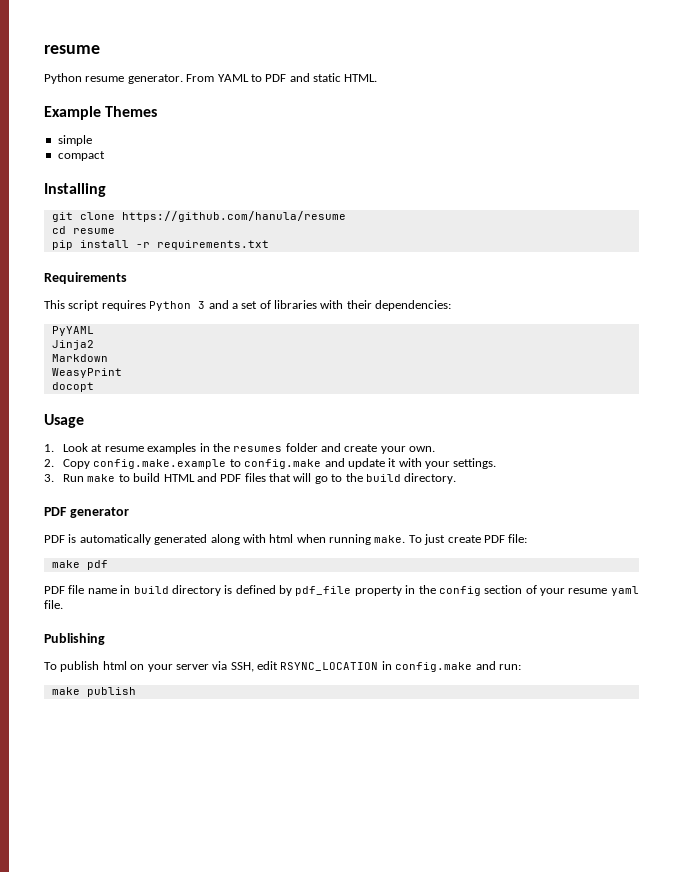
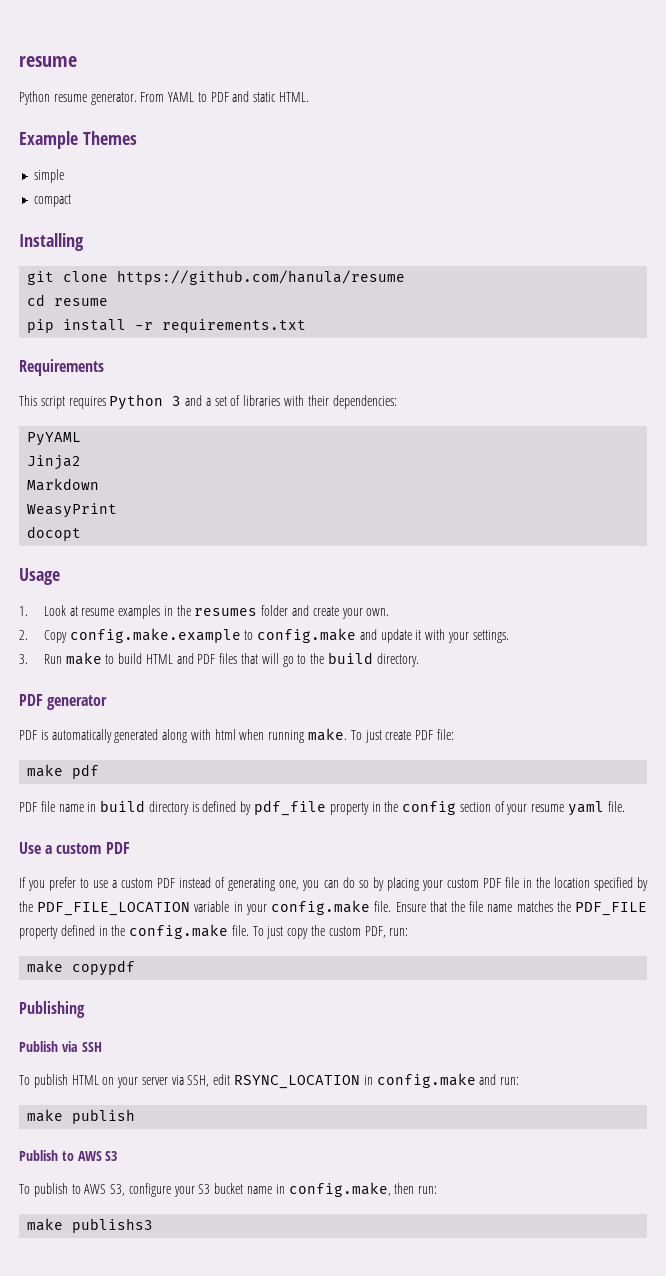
+ Use a custom PDF
+ If you prefer to use a custom PDF instead of generating one, you can do so by placing your custom PDF file in the location specified by the PDF_FILE_LOCATION variable in your config.make file. Ensure that the file name matches the PDF_FILE property defined in the config.make file. To just copy the custom PDF, run:
+ make copypdf
  Publishing
- To publish html on your server via SSH, edit RSYNC_LOCATION in config.make and run:
+ Publish via SSH
+ To publish HTML on your server via SSH, edit RSYNC_LOCATION in config.make and run:
+ Publish to AWS S3
+ To publish to AWS S3, configure your S3 bucket name in config.make, then run:
+ make publishs3

